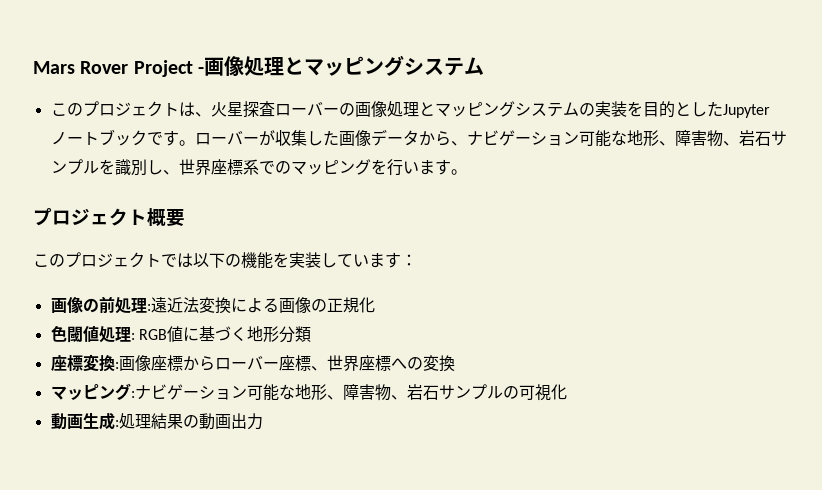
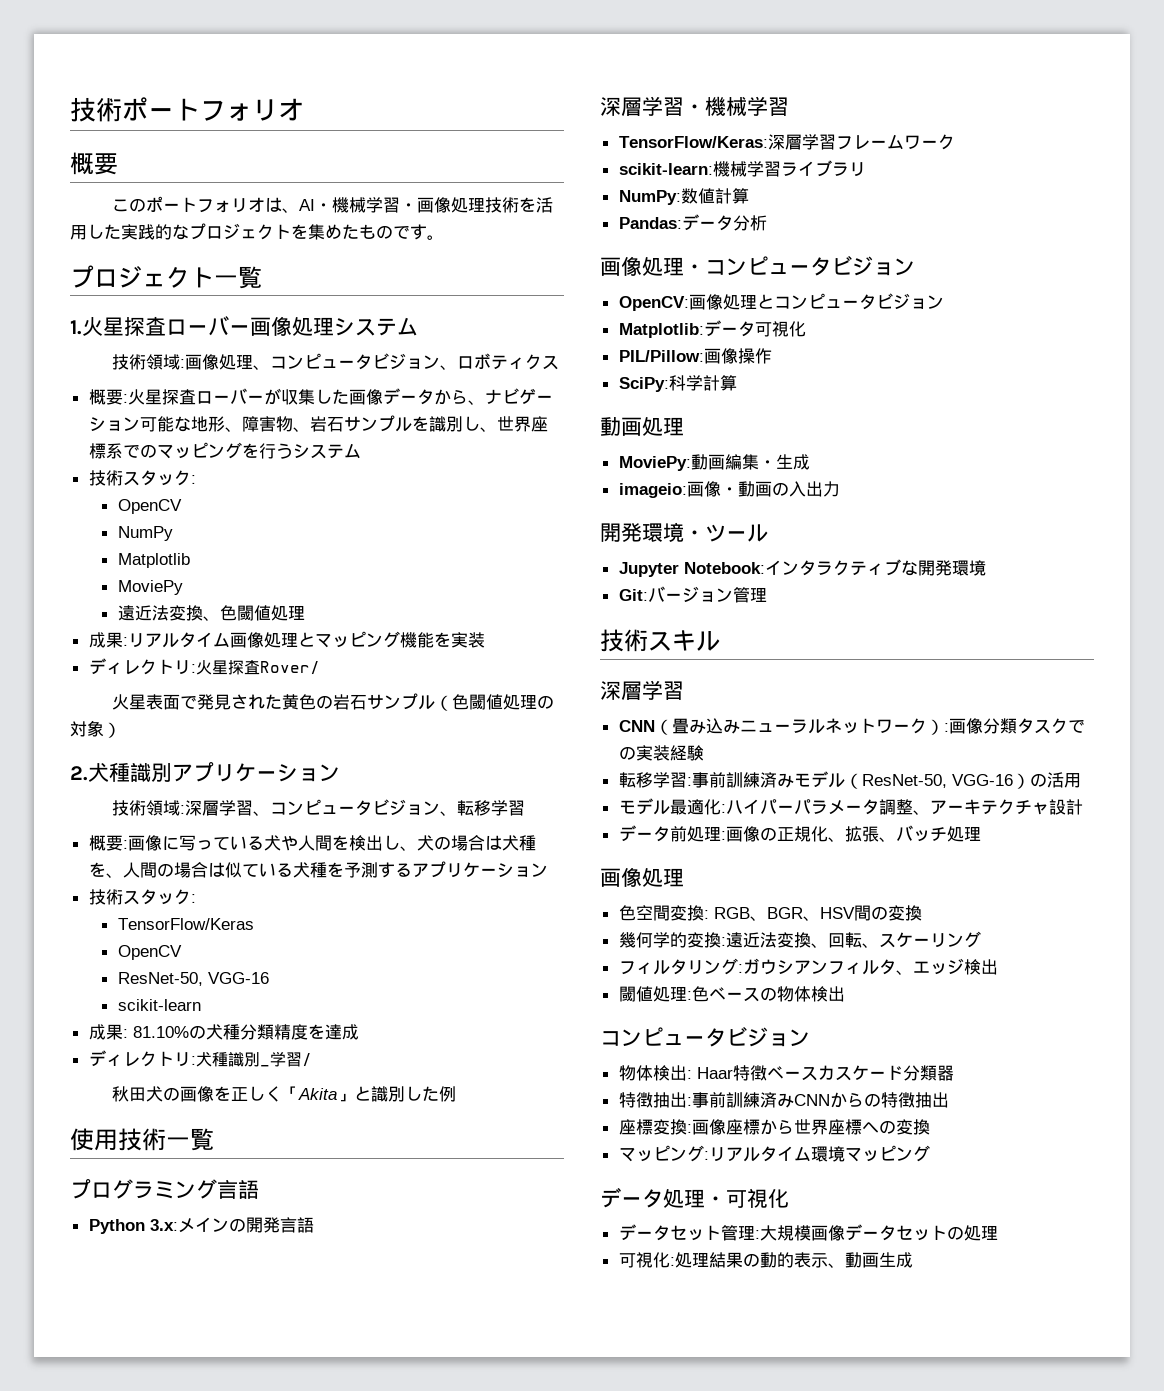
- Mars Rover Project -画像処理とマッピングシステム
- このプロジェクトは、火星探査ローバーの画像処理とマッピングシステムの実装を目的としたJupyterノートブックです。ローバーが収集した画像データから、ナビゲーション可能な地形、障害物、岩石サンプルを識別し、世界座標系でのマッピングを行います。
- プロジェクト概要
- このプロジェクトでは以下の機能を実装しています：
- 画像の前処理:遠近法変換による画像の正規化
- 色閾値処理: RGB値に基づく地形分類
+ 技術ポートフォリオ
+ 概要
+ このポートフォリオは、AI・機械学習・画像処理技術を活用した実践的なプロジェクトを集めたものです。
+ プロジェクト一覧
+ 1.火星探査ローバー画像処理システム
+ 技術領域:画像処理、コンピュータビジョン、ロボティクス
+ 概要:火星探査ローバーが収集した画像データから、ナビゲーション可能な地形、障害物、岩石サンプルを識別し、世界座標系でのマッピングを行うシステム
+ 技術スタック:
+ OpenCV
+ NumPy
+ Matplotlib
+ MoviePy
+ 遠近法変換、色閾値処理
+ 成果:リアルタイム画像処理とマッピング機能を実装
+ ディレクトリ:火星探査Rover/
+ 火星表面で発見された黄色の岩石サンプル（色閾値処理の対象）
+ 2.犬種識別アプリケーション
+ 技術領域:深層学習、コンピュータビジョン、転移学習
+ 概要:画像に写っている犬や人間を検出し、犬の場合は犬種を、人間の場合は似ている犬種を予測するアプリケーション
+ 技術スタック:
+ TensorFlow/Keras
+ OpenCV
+ ResNet-50, VGG-16
+ scikit-learn
+ 成果: 81.10%の犬種分類精度を達成
+ ディレクトリ:犬種識別_学習/
+ 秋田犬の画像を正しく「Akita」と識別した例
+ 使用技術一覧
+ プログラミング言語
+ Python 3.x:メインの開発言語
+ 深層学習・機械学習
+ TensorFlow/Keras:深層学習フレームワーク
+ scikit-learn:機械学習ライブラリ
+ NumPy:数値計算
+ Pandas:データ分析
+ 画像処理・コンピュータビジョン
+ OpenCV:画像処理とコンピュータビジョン
+ Matplotlib:データ可視化
+ PIL/Pillow:画像操作
+ SciPy:科学計算
+ 動画処理
+ MoviePy:動画編集・生成
+ imageio:画像・動画の入出力
+ 開発環境・ツール
+ Jupyter Notebook:インタラクティブな開発環境
+ Git:バージョン管理
+ 技術スキル
+ 深層学習
+ CNN（畳み込みニューラルネットワーク）:画像分類タスクでの実装経験
+ 転移学習:事前訓練済みモデル（ResNet-50, VGG-16）の活用
+ モデル最適化:ハイパーパラメータ調整、アーキテクチャ設計
+ データ前処理:画像の正規化、拡張、バッチ処理
+ 画像処理
+ 色空間変換: RGB、BGR、HSV間の変換
+ 幾何学的変換:遠近法変換、回転、スケーリング
+ フィルタリング:ガウシアンフィルタ、エッジ検出
+ 閾値処理:色ベースの物体検出
+ コンピュータビジョン
+ 物体検出: Haar特徴ベースカスケード分類器
+ 特徴抽出:事前訓練済みCNNからの特徴抽出
- 座標変換:画像座標からローバー座標、世界座標への変換
+ 座標変換:画像座標から世界座標への変換
- マッピング:ナビゲーション可能な地形、障害物、岩石サンプルの可視化
- 動画生成:処理結果の動画出力
+ マッピング:リアルタイム環境マッピング
+ データ処理・可視化
+ データセット管理:大規模画像データセットの処理
+ 可視化:処理結果の動的表示、動画生成

